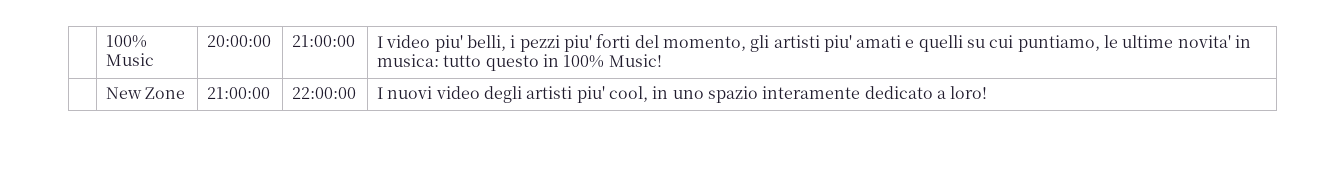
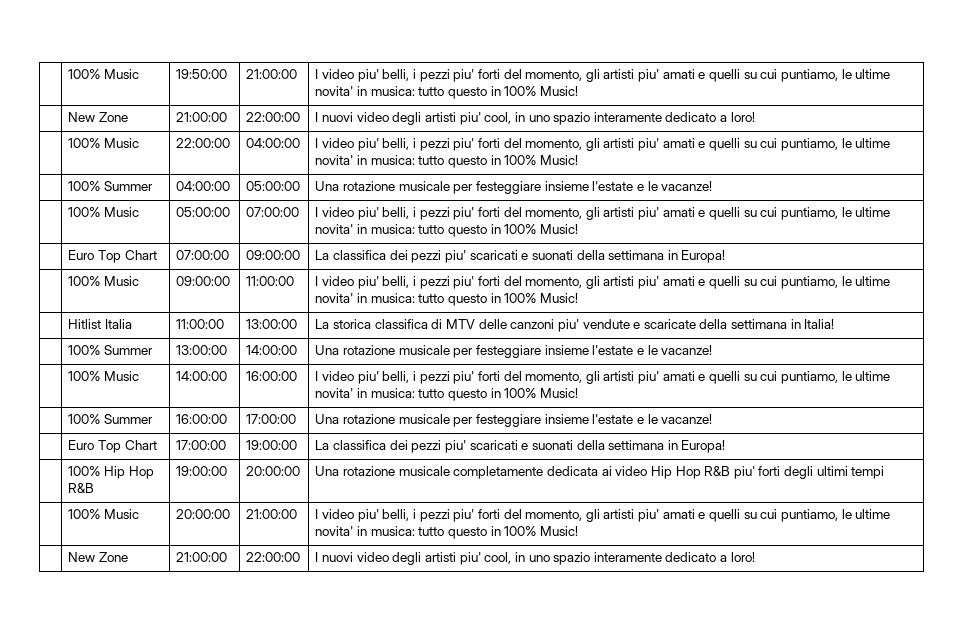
+ | 100% Music | 19:50:00 | 21:00:00 | I video piu' belli, i pezzi piu' forti del momento, gli artisti piu' amati e quelli su cui puntiamo, le ultime novita' in musica: tutto questo in 100% Music!
+ | New Zone | 21:00:00 | 22:00:00 | I nuovi video degli artisti piu' cool, in uno spazio interamente dedicato a loro!
+ | 100% Music | 22:00:00 | 04:00:00 | I video piu' belli, i pezzi piu' forti del momento, gli artisti piu' amati e quelli su cui puntiamo, le ultime novita' in musica: tutto questo in 100% Music!
+ | 100% Summer | 04:00:00 | 05:00:00 | Una rotazione musicale per festeggiare insieme l'estate e le vacanze!
+ | 100% Music | 05:00:00 | 07:00:00 | I video piu' belli, i pezzi piu' forti del momento, gli artisti piu' amati e quelli su cui puntiamo, le ultime novita' in musica: tutto questo in 100% Music!
+ | Euro Top Chart | 07:00:00 | 09:00:00 | La classifica dei pezzi piu' scaricati e suonati della settimana in Europa!
+ | 100% Music | 09:00:00 | 11:00:00 | I video piu' belli, i pezzi piu' forti del momento, gli artisti piu' amati e quelli su cui puntiamo, le ultime novita' in musica: tutto questo in 100% Music!
+ | Hitlist Italia | 11:00:00 | 13:00:00 | La storica classifica di MTV delle canzoni piu' vendute e scaricate della settimana in Italia!
+ | 100% Summer | 13:00:00 | 14:00:00 | Una rotazione musicale per festeggiare insieme l'estate e le vacanze!
+ | 100% Music | 14:00:00 | 16:00:00 | I video piu' belli, i pezzi piu' forti del momento, gli artisti piu' amati e quelli su cui puntiamo, le ultime novita' in musica: tutto questo in 100% Music!
+ | 100% Summer | 16:00:00 | 17:00:00 | Una rotazione musicale per festeggiare insieme l'estate e le vacanze!
+ | Euro Top Chart | 17:00:00 | 19:00:00 | La classifica dei pezzi piu' scaricati e suonati della settimana in Europa!
+ | 100% Hip Hop R&B | 19:00:00 | 20:00:00 | Una rotazione musicale completamente dedicata ai video Hip Hop R&B piu' forti degli ultimi tempi

